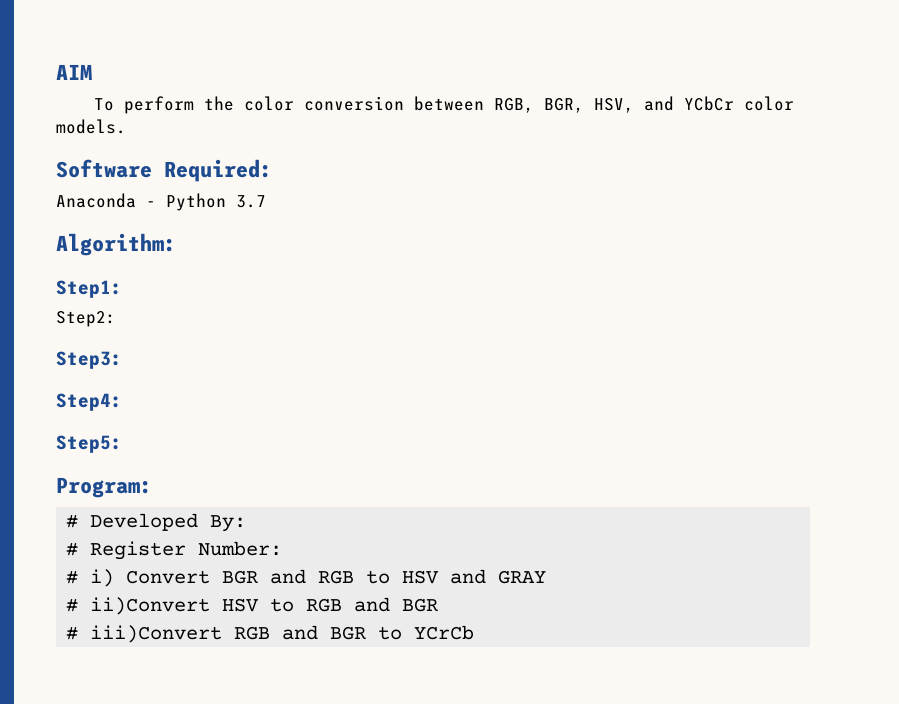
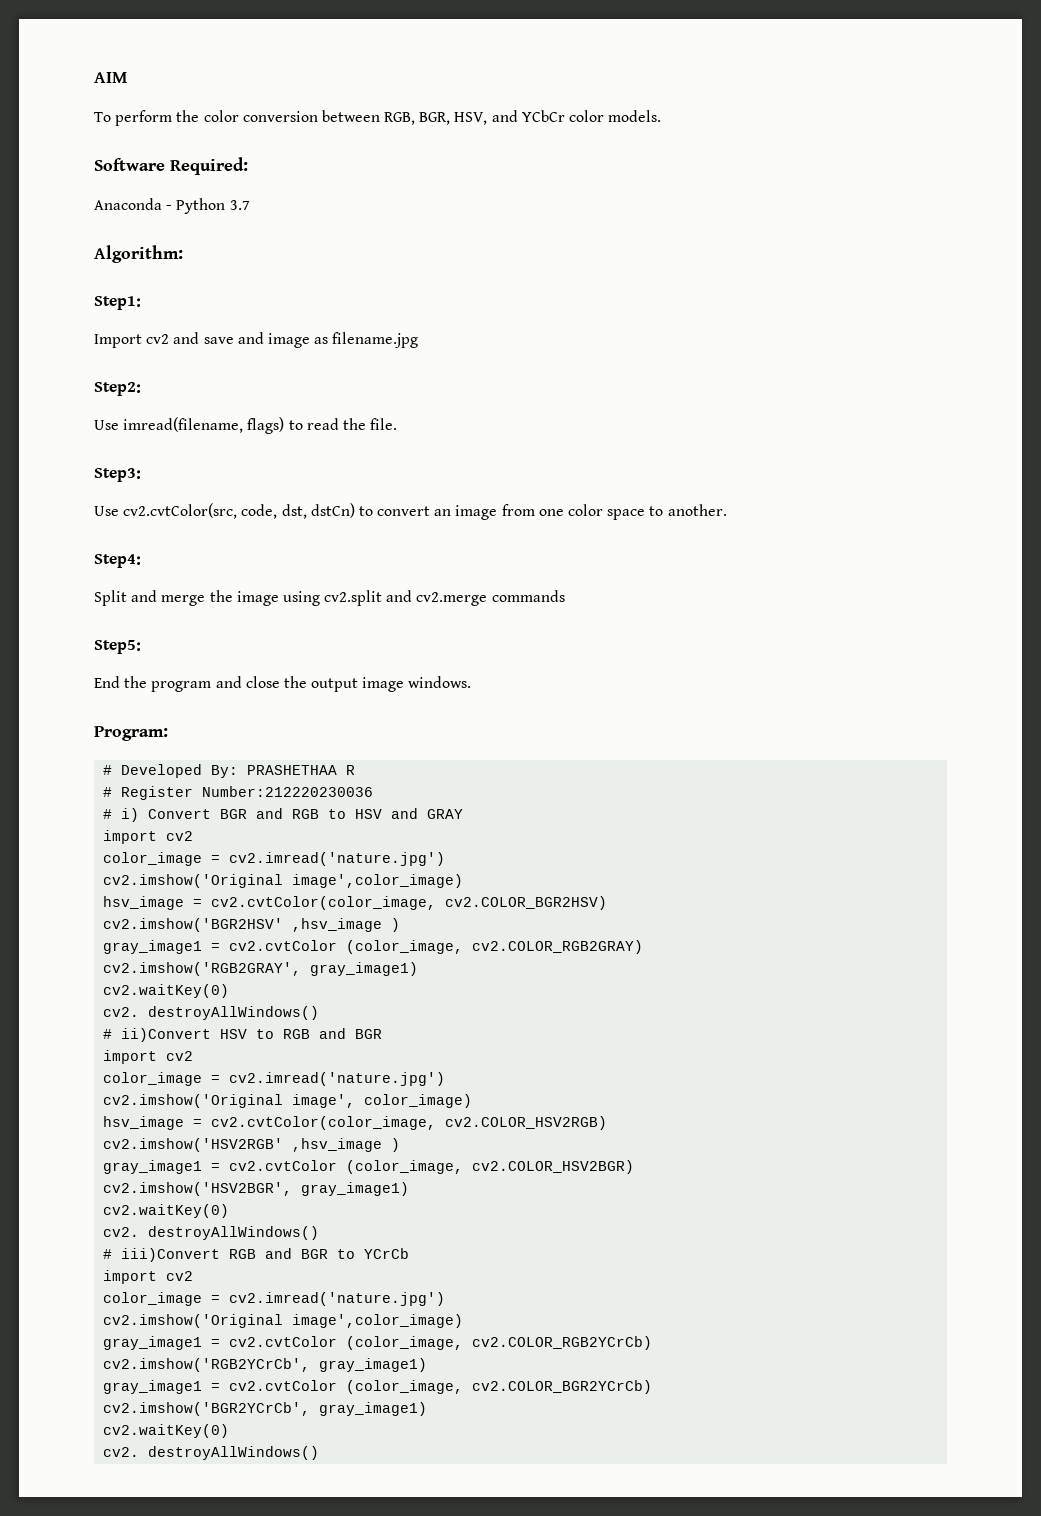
+ Import cv2 and save and image as filename.jpg
  Step2:
+ Use imread(filename, flags) to read the file.
  Step3:
+ Use cv2.cvtColor(src, code, dst, dstCn) to convert an image from one color space to another.
  Step4:
+ Split and merge the image using cv2.split and cv2.merge commands
  Step5:
+ End the program and close the output image windows.
- # Developed By:
+ # Developed By: PRASHETHAA R
- # Register Number:
+ # Register Number:212220230036
  # i) Convert BGR and RGB to HSV and GRAY
+ import cv2
+ color_image = cv2.imread('nature.jpg')
+ cv2.imshow('Original image',color_image)
+ hsv_image = cv2.cvtColor(color_image, cv2.COLOR_BGR2HSV)
+ cv2.imshow('BGR2HSV' ,hsv_image )
+ gray_image1 = cv2.cvtColor (color_image, cv2.COLOR_RGB2GRAY)
+ cv2.imshow('RGB2GRAY', gray_image1)
+ cv2.waitKey(0)
+ cv2. destroyAllWindows()
  # ii)Convert HSV to RGB and BGR
+ import cv2
+ color_image = cv2.imread('nature.jpg')
+ cv2.imshow('Original image', color_image)
+ hsv_image = cv2.cvtColor(color_image, cv2.COLOR_HSV2RGB)
+ cv2.imshow('HSV2RGB' ,hsv_image )
+ gray_image1 = cv2.cvtColor (color_image, cv2.COLOR_HSV2BGR)
+ cv2.imshow('HSV2BGR', gray_image1)
+ cv2.waitKey(0)
+ cv2. destroyAllWindows()
  # iii)Convert RGB and BGR to YCrCb
+ import cv2
+ color_image = cv2.imread('nature.jpg')
+ cv2.imshow('Original image',color_image)
+ gray_image1 = cv2.cvtColor (color_image, cv2.COLOR_RGB2YCrCb)
+ cv2.imshow('RGB2YCrCb', gray_image1)
+ gray_image1 = cv2.cvtColor (color_image, cv2.COLOR_BGR2YCrCb)
+ cv2.imshow('BGR2YCrCb', gray_image1)
+ cv2.waitKey(0)
+ cv2. destroyAllWindows()

